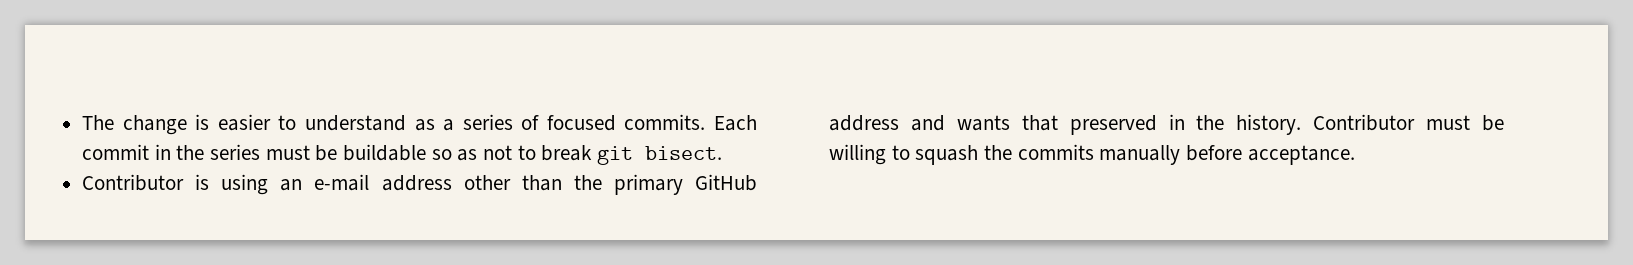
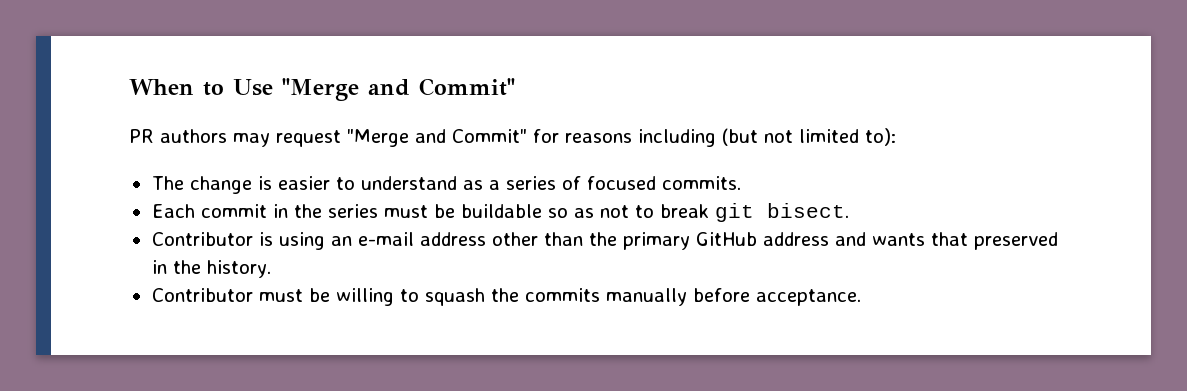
+ When to Use "Merge and Commit"
+ PR authors may request "Merge and Commit" for reasons including (but not limited to):
- The change is easier to understand as a series of focused commits. Each commit in the series must be buildable so as not to break git bisect.
+ The change is easier to understand as a series of focused commits.
+ Each commit in the series must be buildable so as not to break git bisect.
- Contributor is using an e-mail address other than the primary GitHub address and wants that preserved in the history. Contributor must be willing to squash the commits manually before acceptance.
+ Contributor is using an e-mail address other than the primary GitHub address and wants that preserved in the history.
+ Contributor must be willing to squash the commits manually before acceptance.

